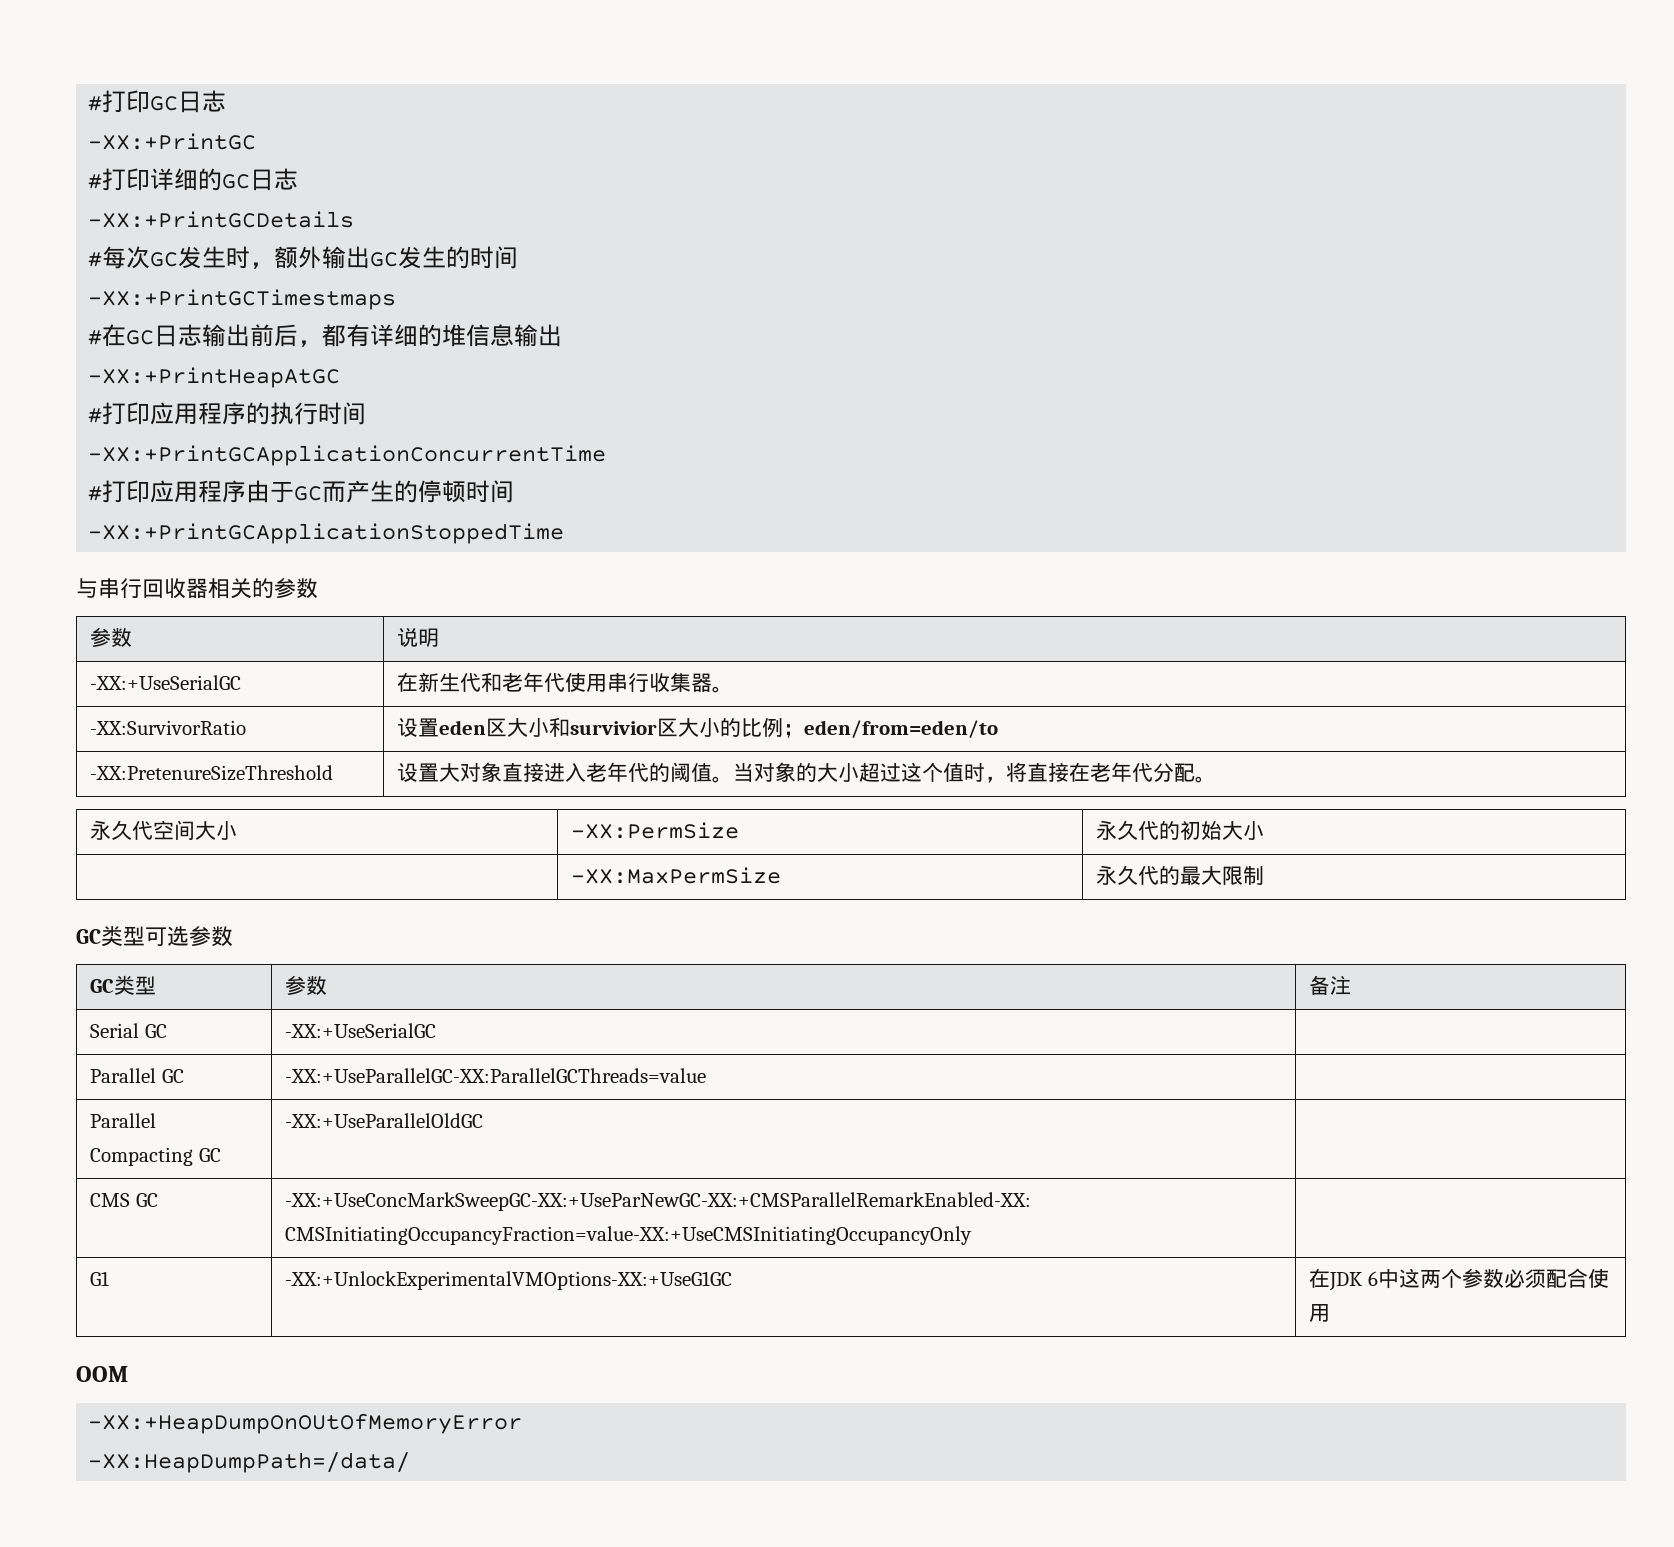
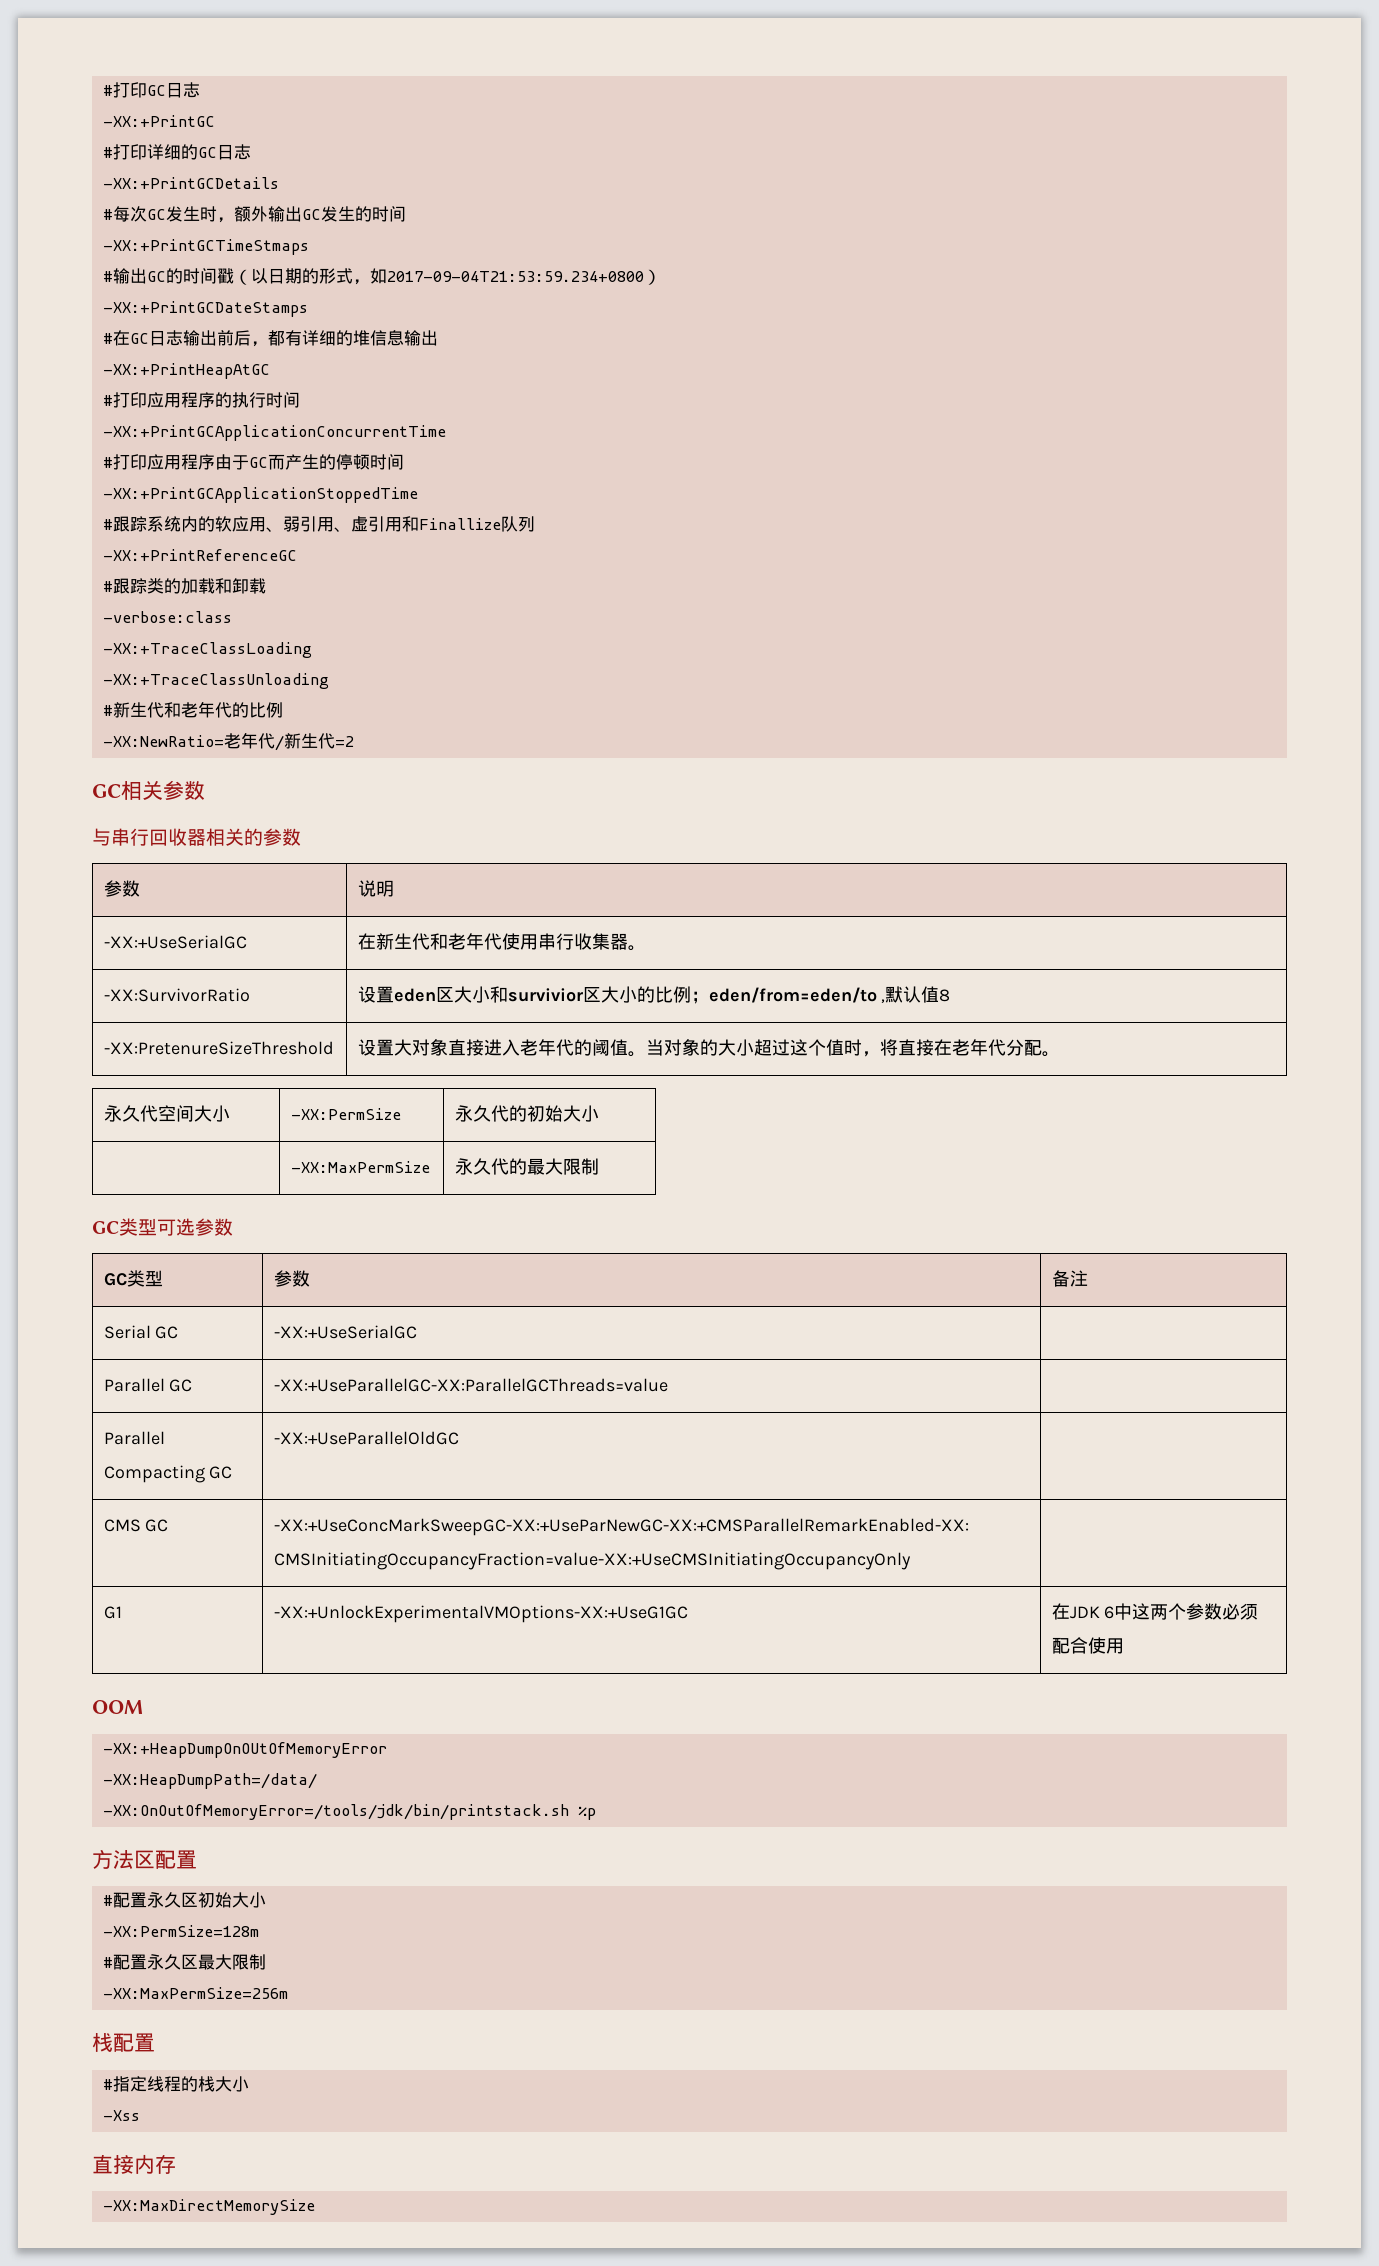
- -XX:+PrintGCTimestmaps
+ -XX:+PrintGCTimeStmaps
+ #输出GC的时间戳（以日期的形式，如2017-09-04T21:53:59.234+0800）
+ -XX:+PrintGCDateStamps
+ #跟踪系统内的软应用、弱引用、虚引用和Finallize队列
+ -XX:+PrintReferenceGC
+ #跟踪类的加载和卸载
+ -verbose:class
+ -XX:+TraceClassLoading
+ -XX:+TraceClassUnloading
+ #新生代和老年代的比例
+ -XX:NewRatio=老年代/新生代=2
+ GC相关参数
- -XX:SurvivorRatio | 设置eden区大小和survivior区大小的比例；eden/from=eden/to
+ -XX:SurvivorRatio | 设置eden区大小和survivior区大小的比例；eden/from=eden/to ,默认值8
+ -XX:OnOutOfMemoryError=/tools/jdk/bin/printstack.sh %p
+ 方法区配置
+ #配置永久区初始大小
+ -XX:PermSize=128m
+ #配置永久区最大限制
+ -XX:MaxPermSize=256m
+ 栈配置
+ #指定线程的栈大小
+ -Xss
+ 直接内存
+ -XX:MaxDirectMemorySize

